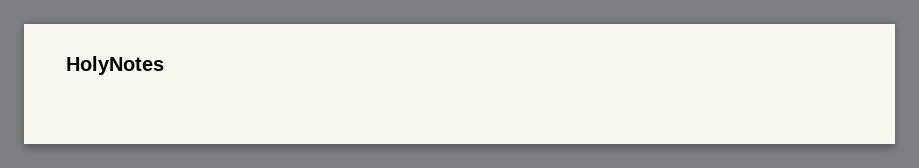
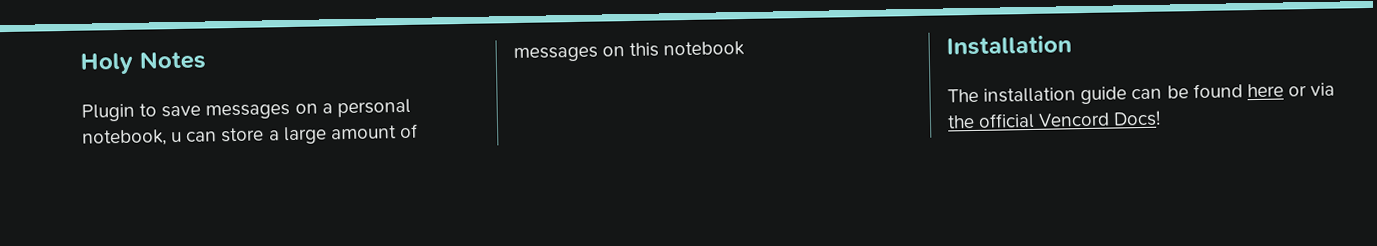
- HolyNotes
+ Holy Notes
+ Plugin to save messages on a personal notebook, u can store a large amount of messages on this notebook
+ Installation
+ The installation guide can be found here or via the official Vencord Docs!

